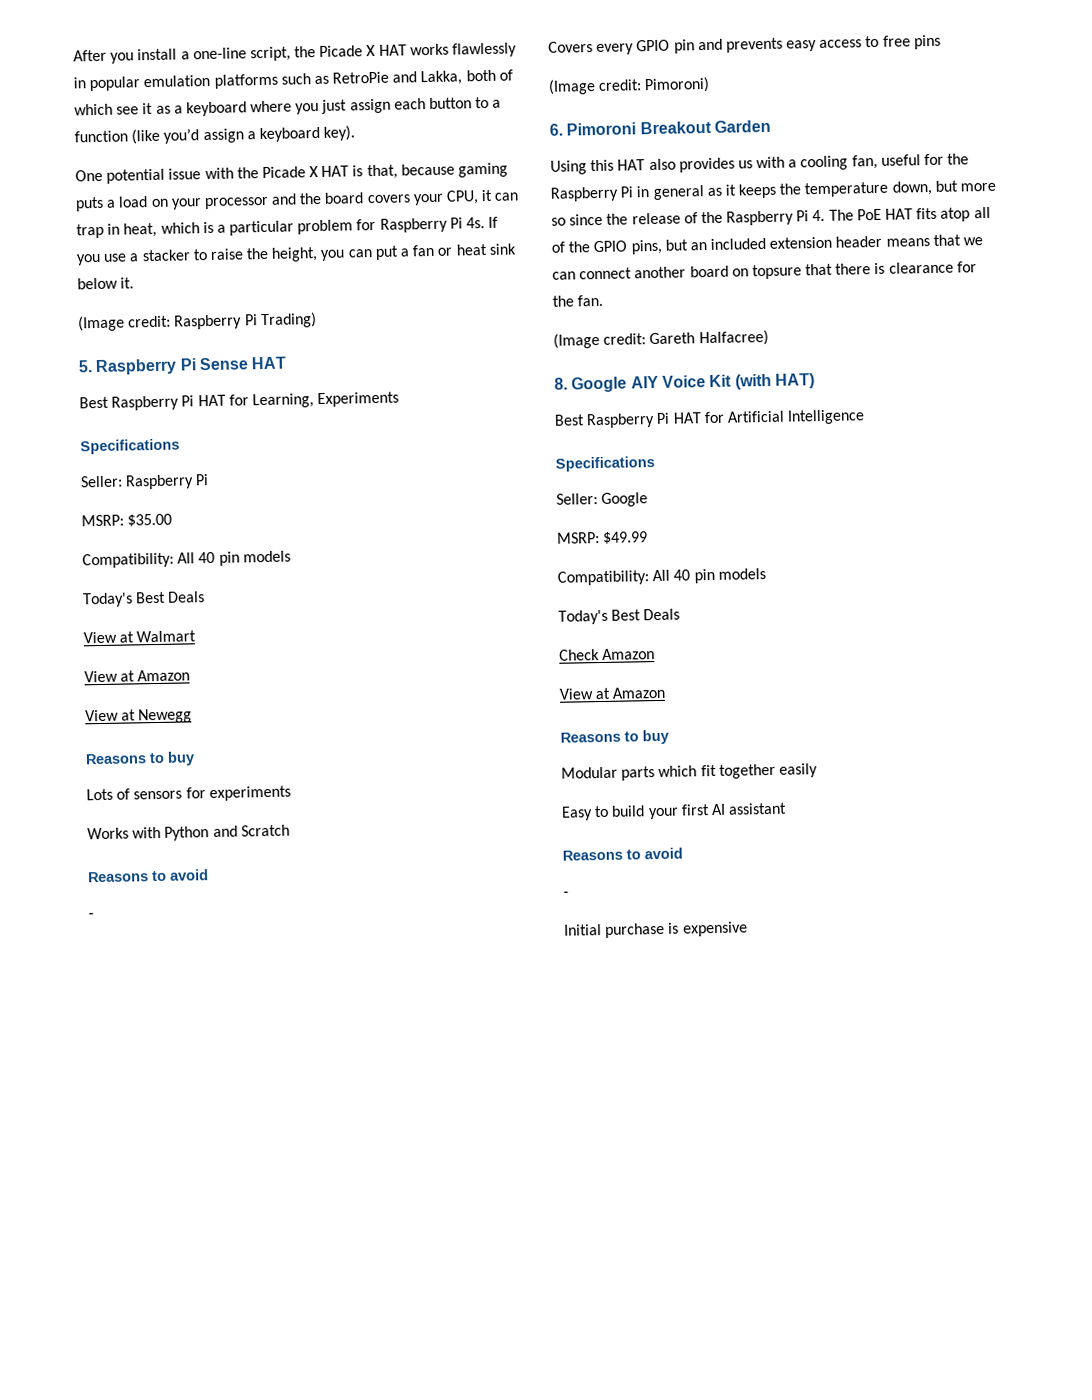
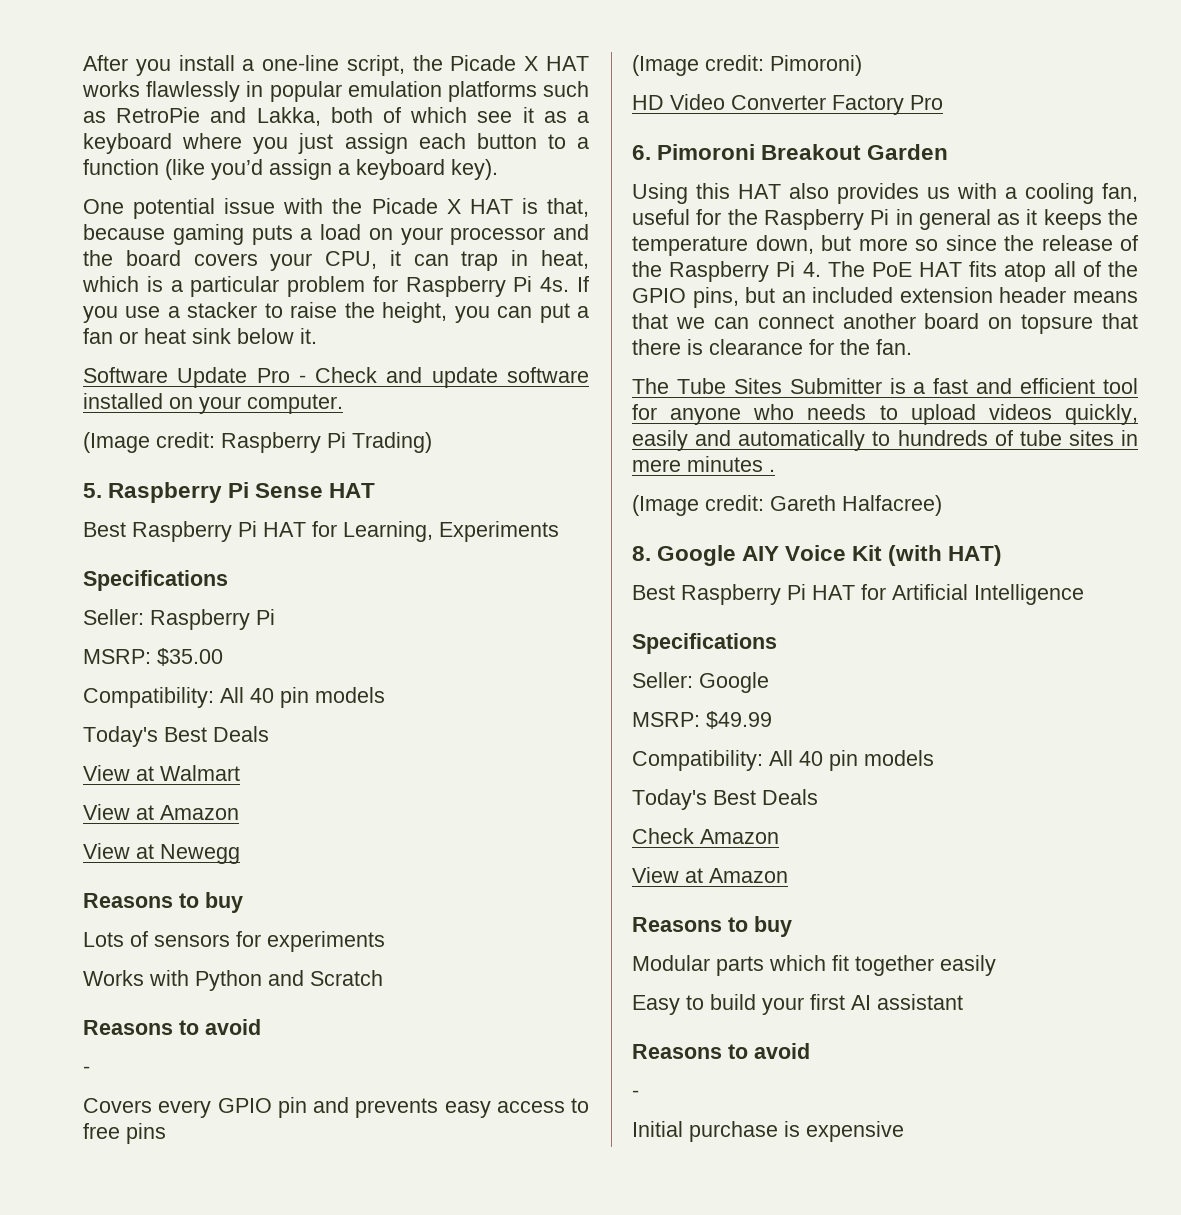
+ Software Update Pro - Check and update software installed on your computer.
+ HD Video Converter Factory Pro
+ The Tube Sites Submitter is a fast and efficient tool for anyone who needs to upload videos quickly, easily and automatically to hundreds of tube sites in mere minutes .

